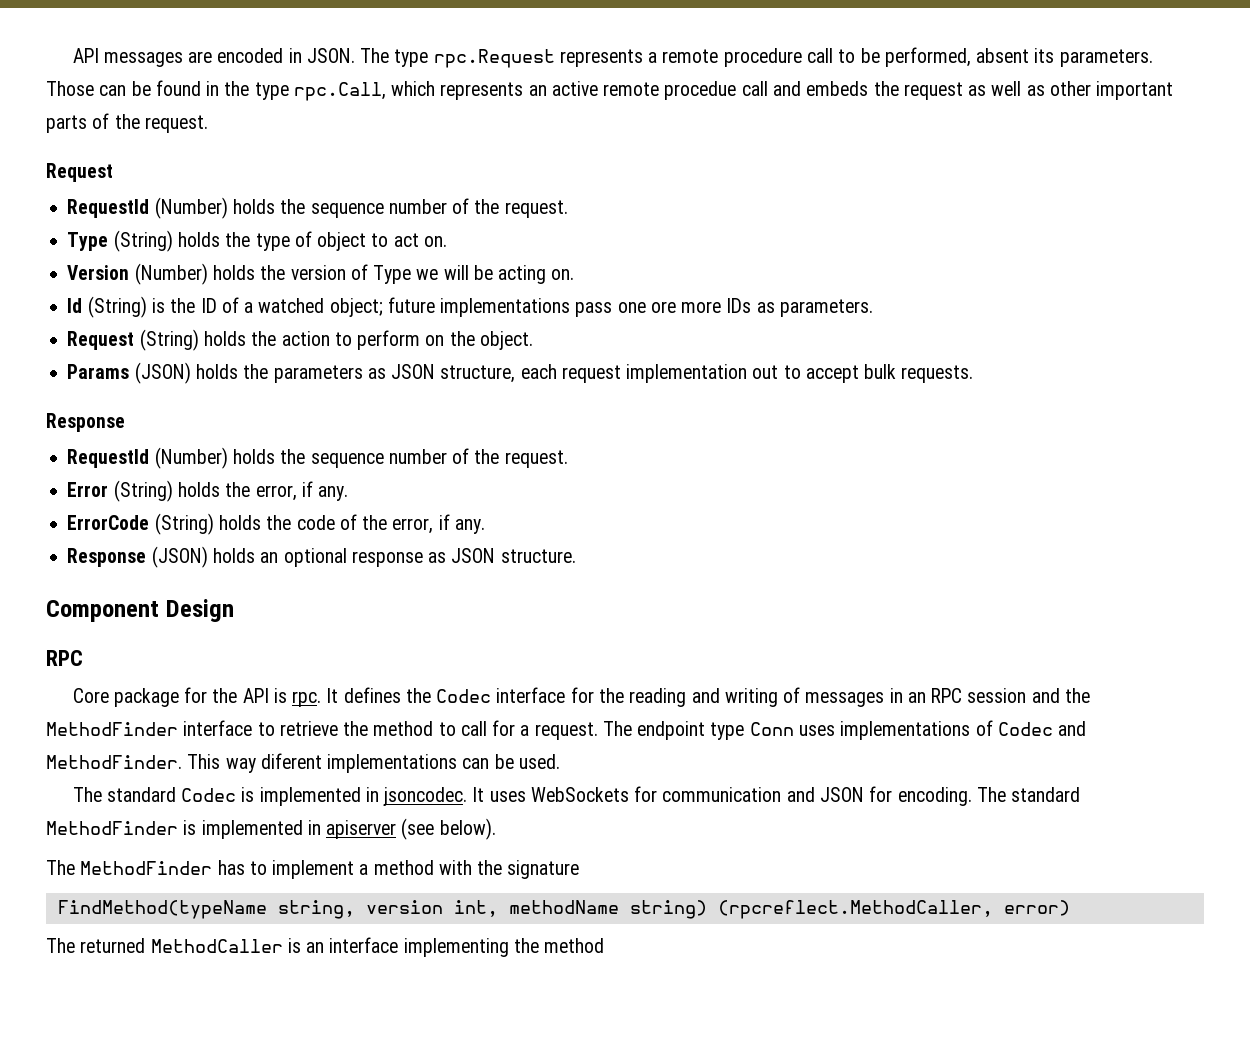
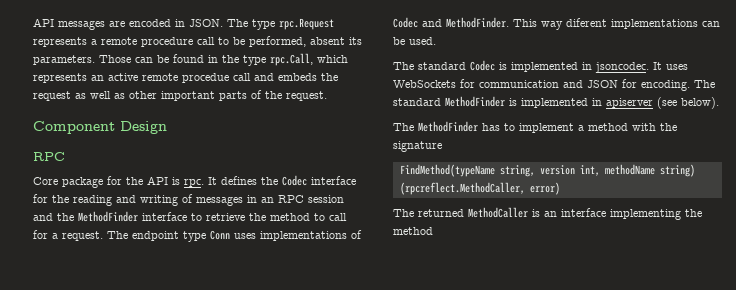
  Those can be found in the type rpc.Call, which represents an active remote procedue call and embeds the request as well as other important parts of the request.
- Request
- RequestId (Number) holds the sequence number of the request.
- Type (String) holds the type of object to act on.
- Version (Number) holds the version of Type we will be acting on.
- Id (String) is the ID of a watched object; future implementations pass one ore more IDs as parameters.
- Request (String) holds the action to perform on the object.
- Params (JSON) holds the parameters as JSON structure, each request implementation out to accept bulk requests.
- Response
- RequestId (Number) holds the sequence number of the request.
- Error (String) holds the error, if any.
- ErrorCode (String) holds the code of the error, if any.
- Response (JSON) holds an optional response as JSON structure.

